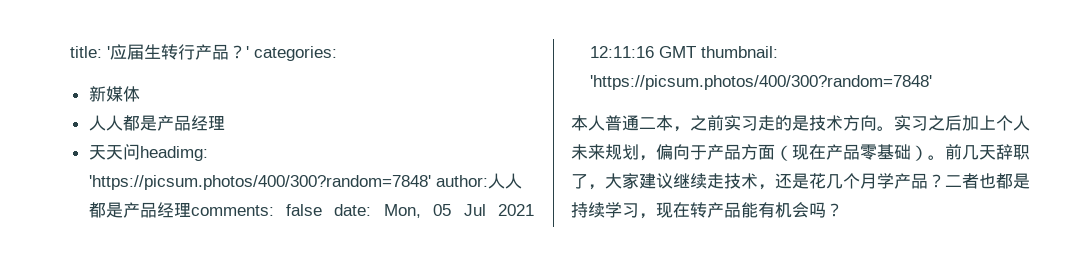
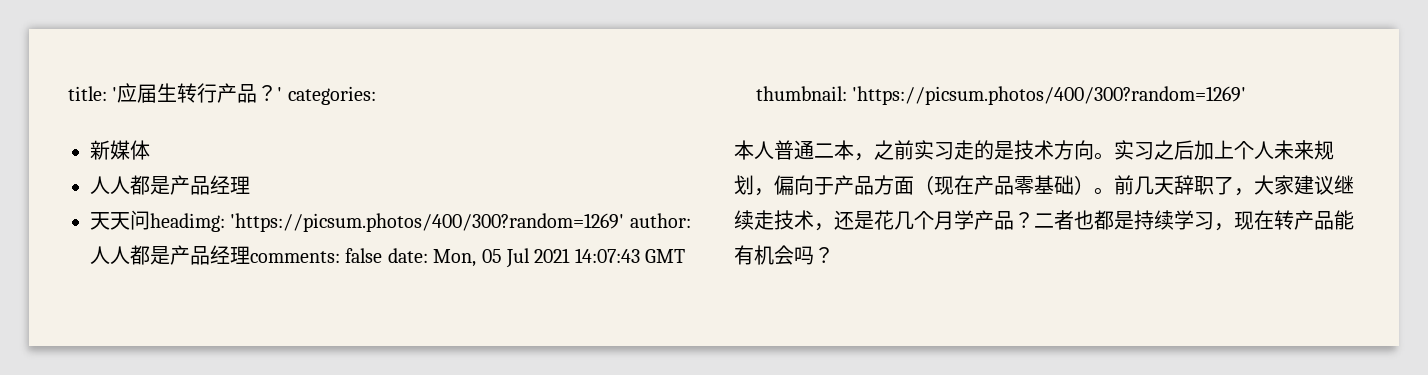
- 天天问headimg: 'https://picsum.photos/400/300?random=7848' author:人人都是产品经理comments: false date: Mon, 05 Jul 2021 12:11:16 GMT thumbnail: 'https://picsum.photos/400/300?random=7848'
+ 天天问headimg: 'https://picsum.photos/400/300?random=1269' author:人人都是产品经理comments: false date: Mon, 05 Jul 2021 14:07:43 GMT thumbnail: 'https://picsum.photos/400/300?random=1269'

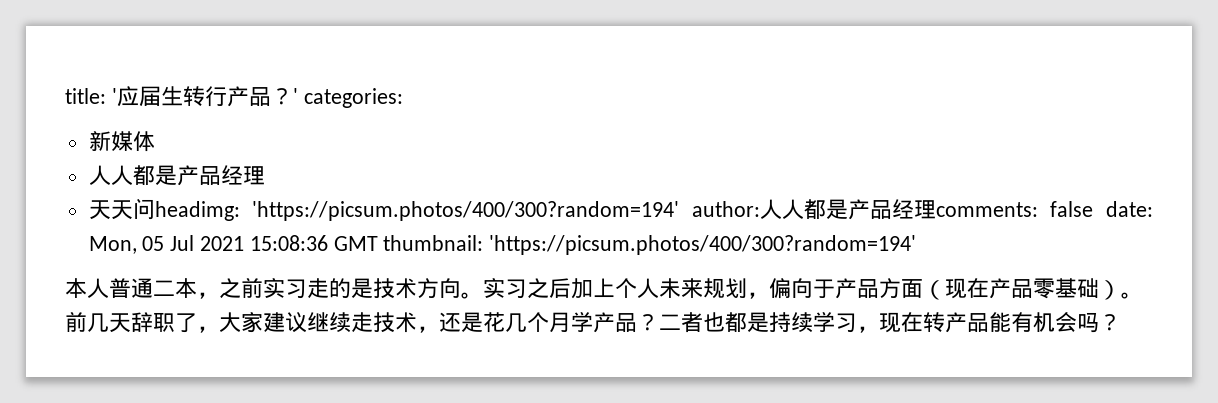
- 天天问headimg: 'https://picsum.photos/400/300?random=1269' author:人人都是产品经理comments: false date: Mon, 05 Jul 2021 14:07:43 GMT thumbnail: 'https://picsum.photos/400/300?random=1269'
+ 天天问headimg: 'https://picsum.photos/400/300?random=194' author:人人都是产品经理comments: false date: Mon, 05 Jul 2021 15:08:36 GMT thumbnail: 'https://picsum.photos/400/300?random=194'

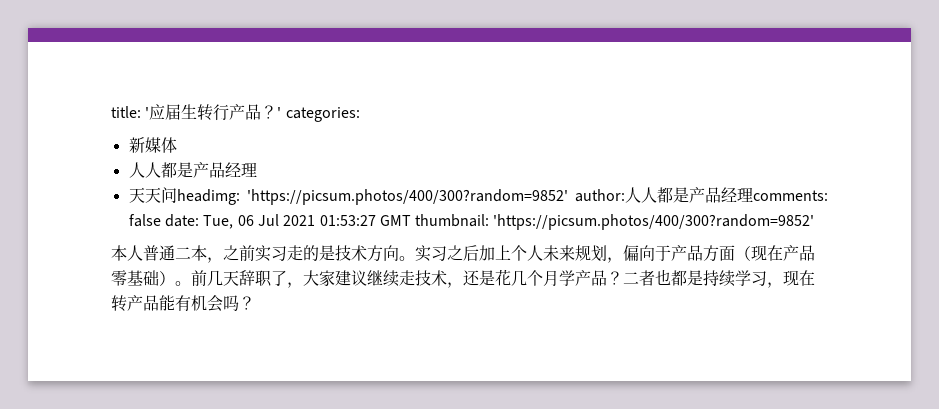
- 天天问headimg: 'https://picsum.photos/400/300?random=194' author:人人都是产品经理comments: false date: Mon, 05 Jul 2021 15:08:36 GMT thumbnail: 'https://picsum.photos/400/300?random=194'
+ 天天问headimg: 'https://picsum.photos/400/300?random=9852' author:人人都是产品经理comments: false date: Tue, 06 Jul 2021 01:53:27 GMT thumbnail: 'https://picsum.photos/400/300?random=9852'

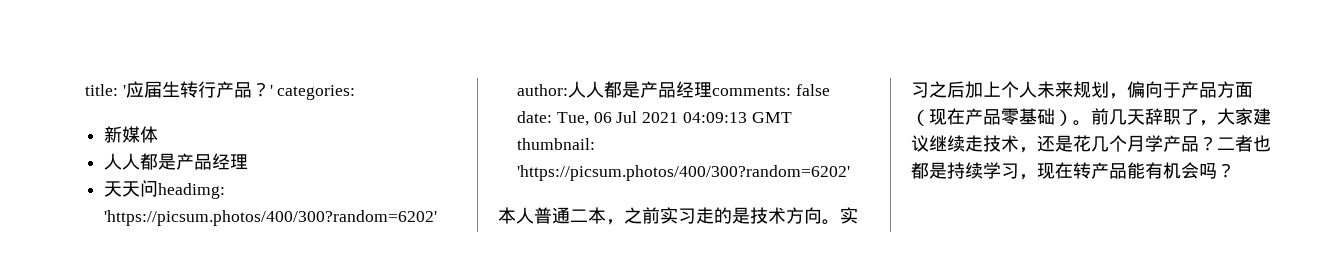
- 天天问headimg: 'https://picsum.photos/400/300?random=9852' author:人人都是产品经理comments: false date: Tue, 06 Jul 2021 01:53:27 GMT thumbnail: 'https://picsum.photos/400/300?random=9852'
+ 天天问headimg: 'https://picsum.photos/400/300?random=6202' author:人人都是产品经理comments: false date: Tue, 06 Jul 2021 04:09:13 GMT thumbnail: 'https://picsum.photos/400/300?random=6202'

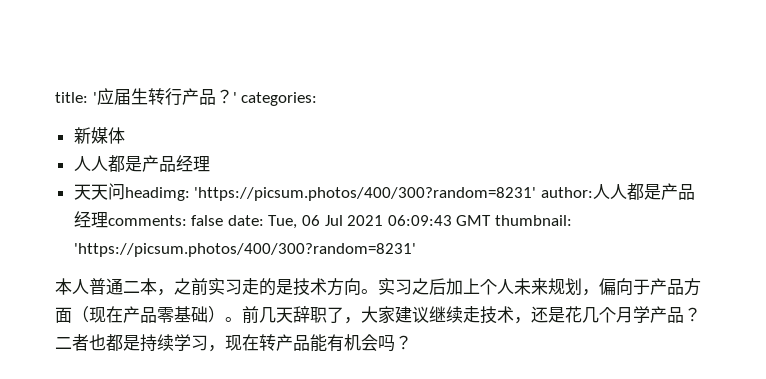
- 天天问headimg: 'https://picsum.photos/400/300?random=6202' author:人人都是产品经理comments: false date: Tue, 06 Jul 2021 04:09:13 GMT thumbnail: 'https://picsum.photos/400/300?random=6202'
+ 天天问headimg: 'https://picsum.photos/400/300?random=8231' author:人人都是产品经理comments: false date: Tue, 06 Jul 2021 06:09:43 GMT thumbnail: 'https://picsum.photos/400/300?random=8231'

